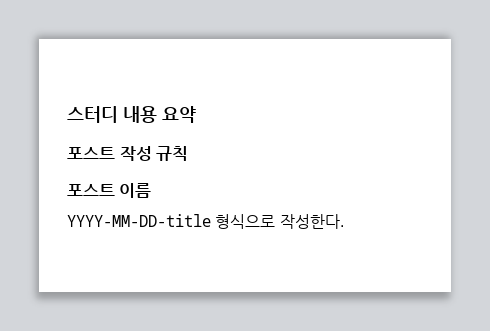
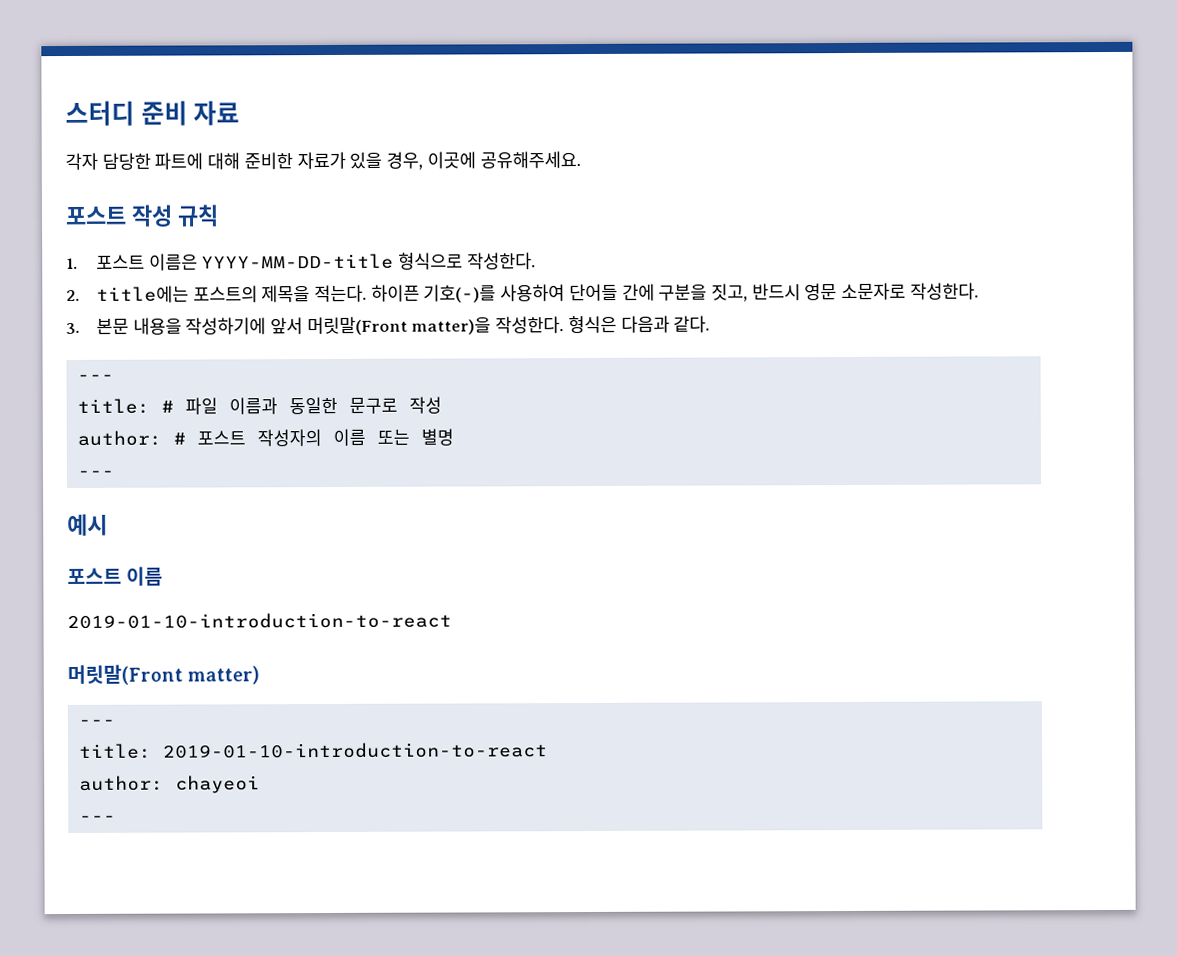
- 스터디 내용 요약
+ 스터디 준비 자료
+ 각자 담당한 파트에 대해 준비한 자료가 있을 경우, 이곳에 공유해주세요.
  포스트 작성 규칙
+ 1. 포스트 이름은 YYYY-MM-DD-title 형식으로 작성한다.
+ 2. title에는 포스트의 제목을 적는다. 하이픈 기호(-)를 사용하여 단어들 간에 구분을 짓고, 반드시 영문 소문자로 작성한다.
+ 3. 본문 내용을 작성하기에 앞서 머릿말(Front matter)을 작성한다. 형식은 다음과 같다.
+ ---
+ title: # 파일 이름과 동일한 문구로 작성
+ author: # 포스트 작성자의 이름 또는 별명
+ ---
+ 예시
  포스트 이름
- YYYY-MM-DD-title 형식으로 작성한다.
+ 2019-01-10-introduction-to-react
+ 머릿말(Front matter)
+ ---
+ title: 2019-01-10-introduction-to-react
+ author: chayeoi
+ ---

